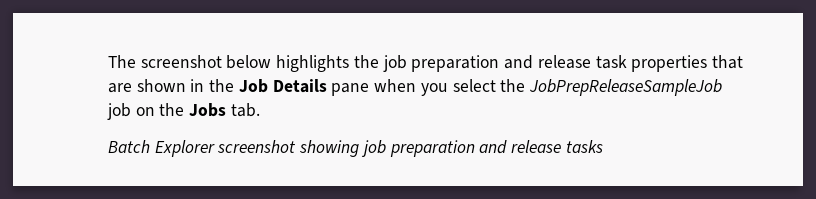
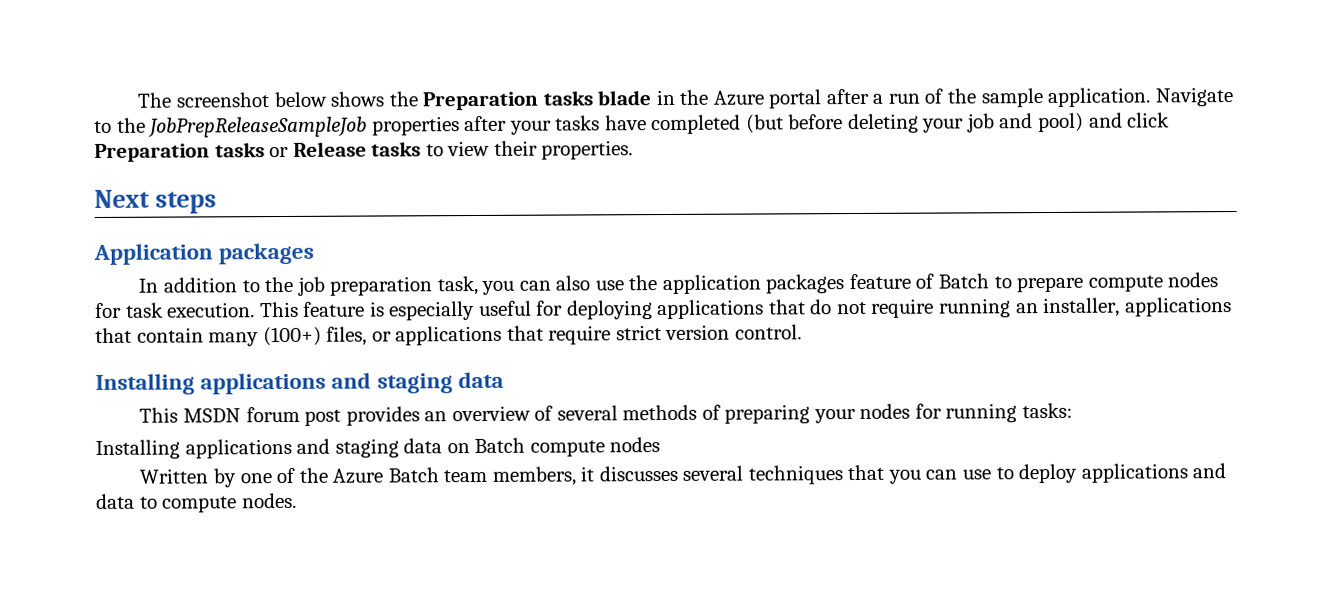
- The screenshot below highlights the job preparation and release task properties that are shown in the Job Details pane when you select the JobPrepReleaseSampleJob job on the Jobs tab.
- Batch Explorer screenshot showing job preparation and release tasks
+ The screenshot below shows the Preparation tasks blade in the Azure portal after a run of the sample application. Navigate to the JobPrepReleaseSampleJob properties after your tasks have completed (but before deleting your job and pool) and click Preparation tasks or Release tasks to view their properties.
+ Next steps
+ Application packages
+ In addition to the job preparation task, you can also use the application packages feature of Batch to prepare compute nodes for task execution. This feature is especially useful for deploying applications that do not require running an installer, applications that contain many (100+) files, or applications that require strict version control.
+ Installing applications and staging data
+ This MSDN forum post provides an overview of several methods of preparing your nodes for running tasks:
+ Installing applications and staging data on Batch compute nodes
+ Written by one of the Azure Batch team members, it discusses several techniques that you can use to deploy applications and data to compute nodes.

